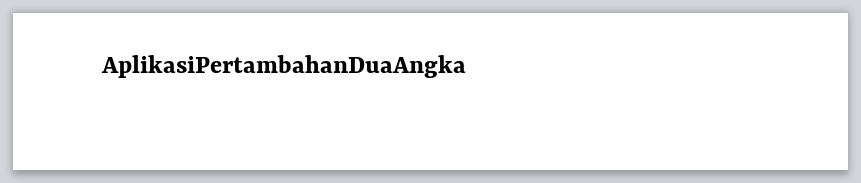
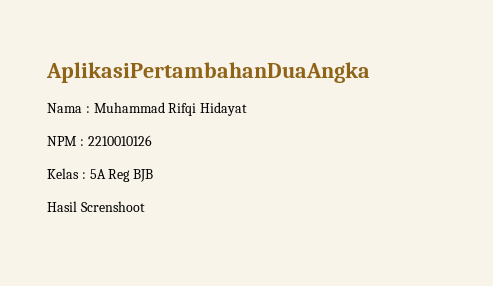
+ Nama : Muhammad Rifqi Hidayat
+ NPM : 2210010126
+ Kelas : 5A Reg BJB
+ Hasil Screnshoot

